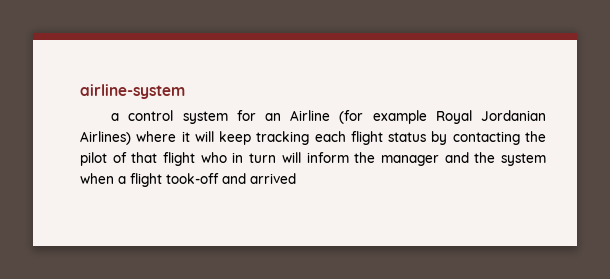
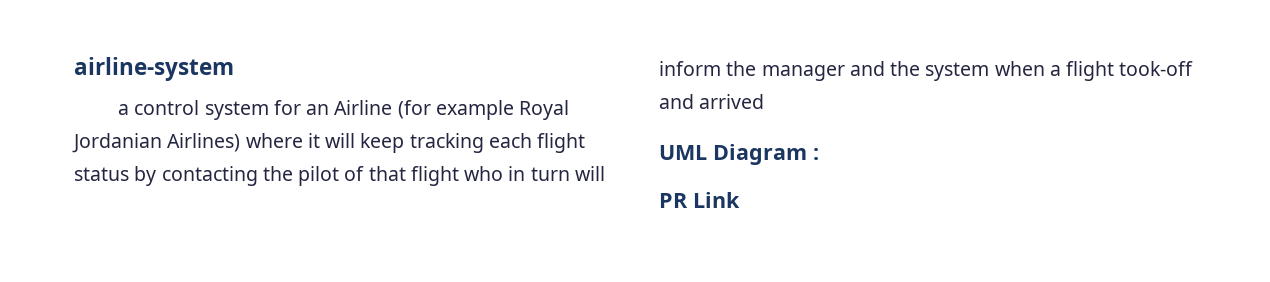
+ UML Diagram :
+ PR Link

